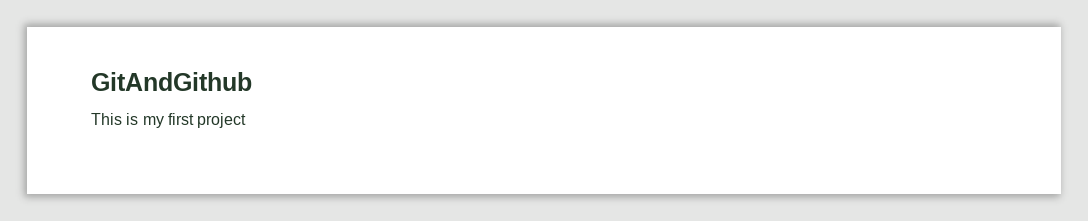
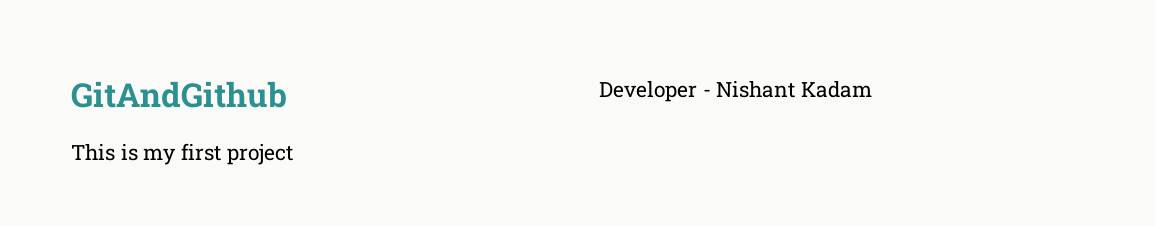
+ Developer - Nishant Kadam

